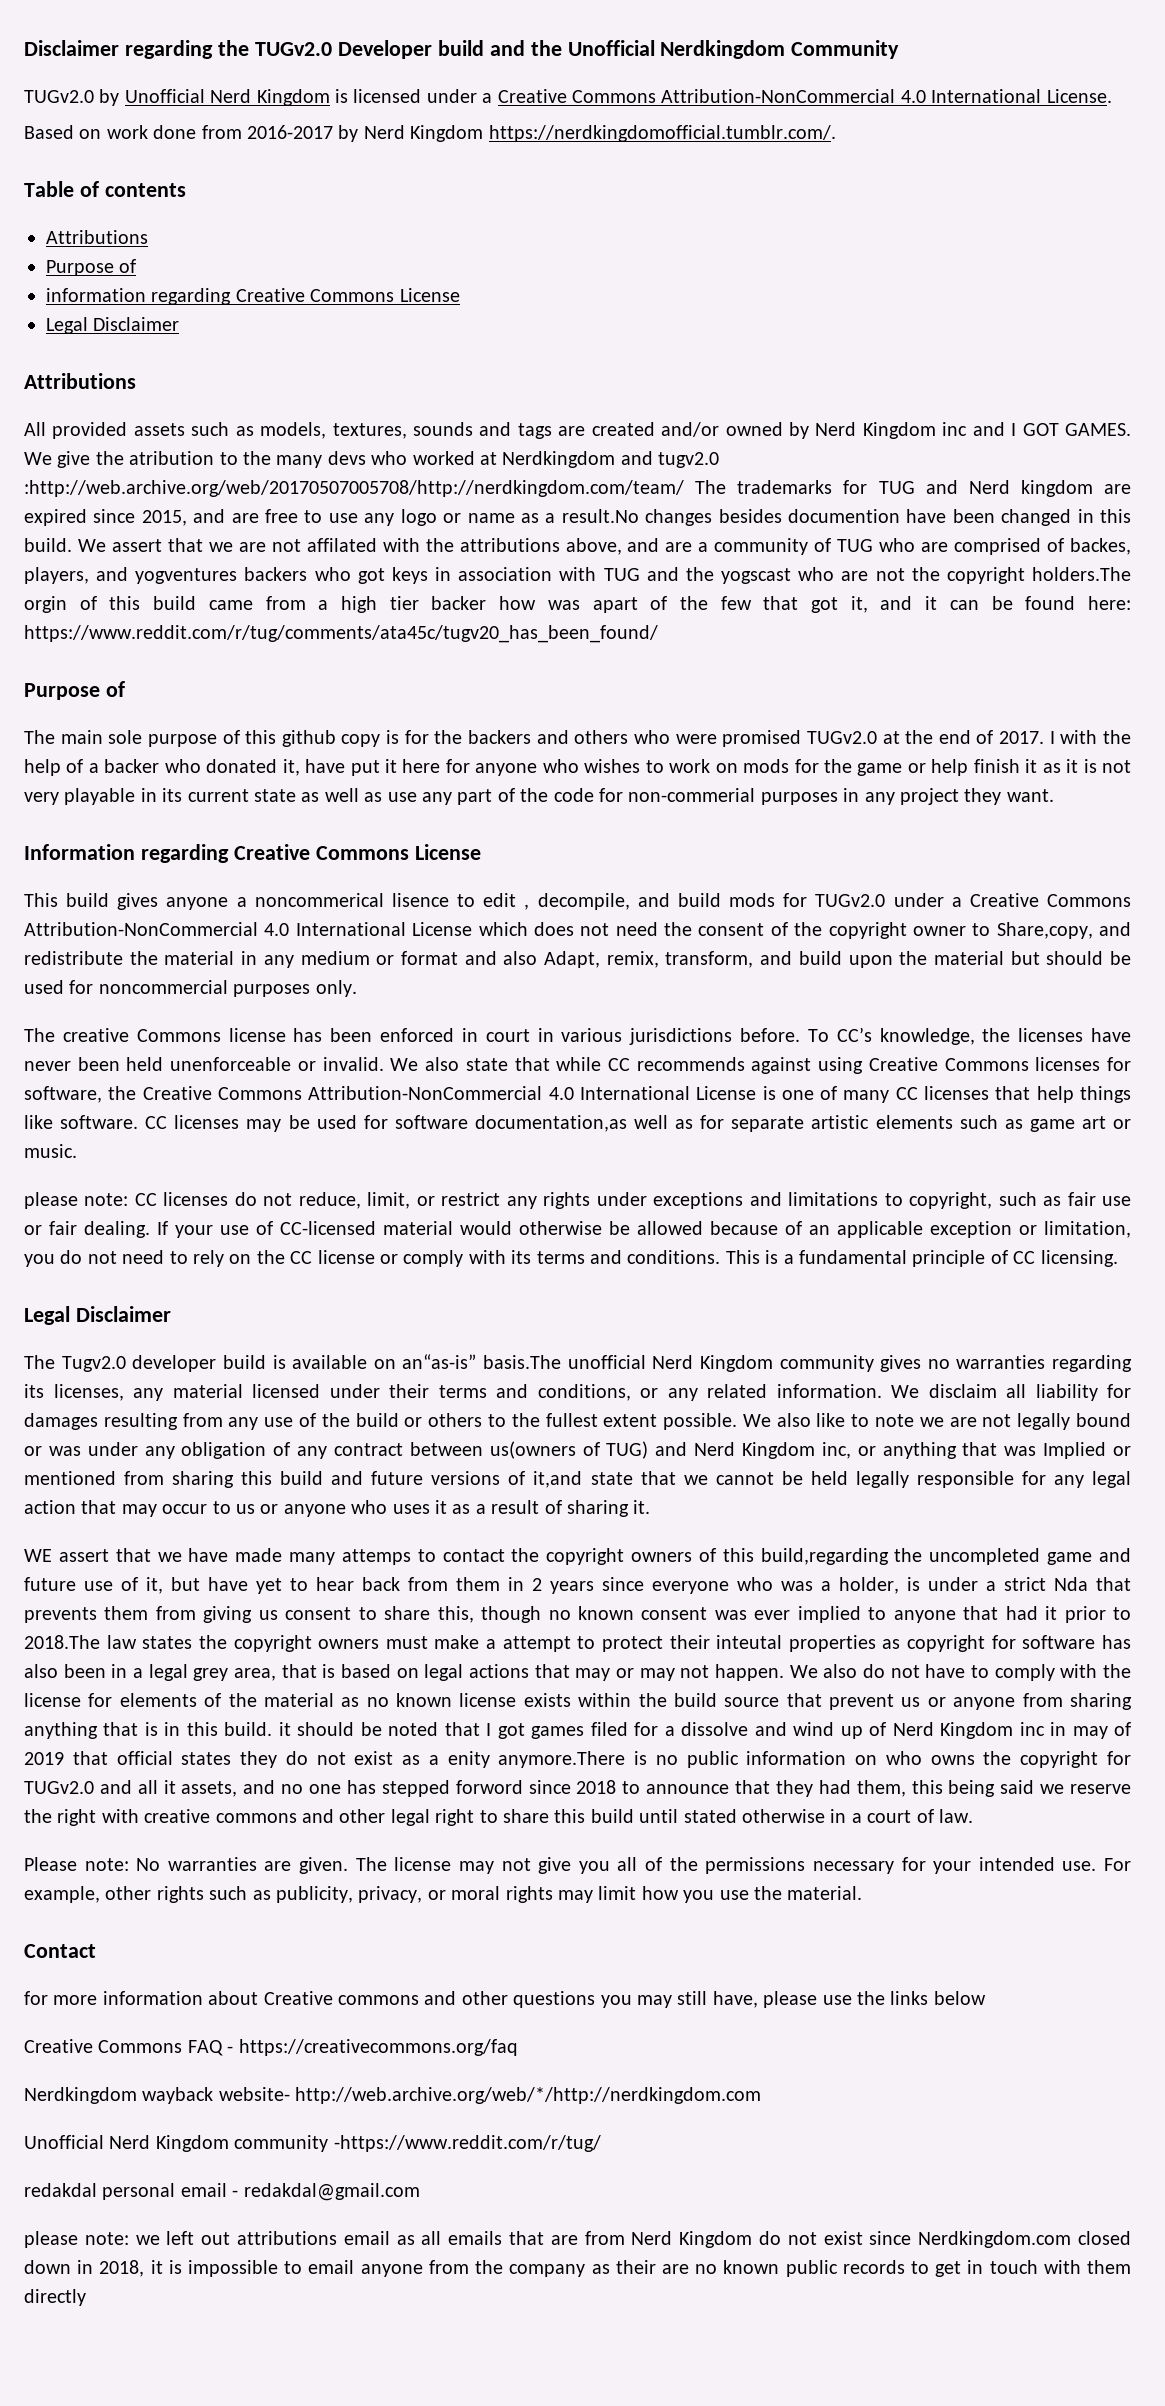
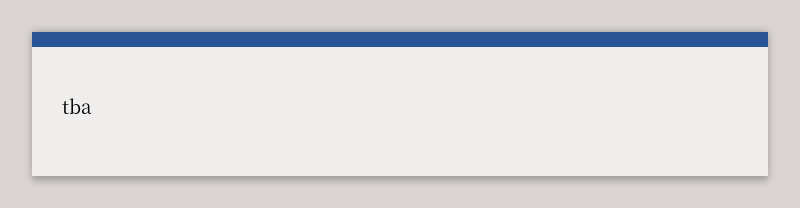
- Disclaimer regarding the TUGv2.0 Developer build and the Unofficial Nerdkingdom Community
- TUGv2.0 by Unofficial Nerd Kingdom is licensed under a Creative Commons Attribution-NonCommercial 4.0 International License.
- Based on work done from 2016-2017 by Nerd Kingdom https://nerdkingdomofficial.tumblr.com/.
- Table of contents
- Attributions
- Purpose of
- information regarding Creative Commons License
- Legal Disclaimer
- Attributions
- All provided assets such as models, textures, sounds and tags are created and/or owned by Nerd Kingdom inc and I GOT GAMES. We give the atribution to the many devs who worked at Nerdkingdom and tugv2.0 :http://web.archive.org/web/20170507005708/http://nerdkingdom.com/team/ The trademarks for TUG and Nerd kingdom are expired since 2015, and are free to use any logo or name as a result.No changes besides documention have been changed in this build. We assert that we are not affilated with the attributions above, and are a community of TUG who are comprised of backes, players, and yogventures backers who got keys in association with TUG and the yogscast who are not the copyright holders.The orgin of this build came from a high tier backer how was apart of the few that got it, and it can be found here: https://www.reddit.com/r/tug/comments/ata45c/tugv20_has_been_found/
- Purpose of
- The main sole purpose of this github copy is for the backers and others who were promised TUGv2.0 at the end of 2017. I with the help of a backer who donated it, have put it here for anyone who wishes to work on mods for the game or help finish it as it is not very playable in its current state as well as use any part of the code for non-commerial purposes in any project they want.
- Information regarding Creative Commons License
- This build gives anyone a noncommerical lisence to edit , decompile, and build mods for TUGv2.0 under a Creative Commons Attribution-NonCommercial 4.0 International License which does not need the consent of the copyright owner to Share,copy, and redistribute the material in any medium or format and also Adapt, remix, transform, and build upon the material but should be used for noncommercial purposes only.
- The creative Commons license has been enforced in court in various jurisdictions before. To CC’s knowledge, the licenses have never been held unenforceable or invalid. We also state that while CC recommends against using Creative Commons licenses for software, the Creative Commons Attribution-NonCommercial 4.0 International License is one of many CC licenses that help things like software. CC licenses may be used for software documentation,as well as for separate artistic elements such as game art or music.
- please note: CC licenses do not reduce, limit, or restrict any rights under exceptions and limitations to copyright, such as fair use or fair dealing. If your use of CC-licensed material would otherwise be allowed because of an applicable exception or limitation, you do not need to rely on the CC license or comply with its terms and conditions. This is a fundamental principle of CC licensing.
- Legal Disclaimer
- The Tugv2.0 developer build is available on an“as-is” basis.The unofficial Nerd Kingdom community gives no warranties regarding its licenses, any material licensed under their terms and conditions, or any related information. We disclaim all liability for damages resulting from any use of the build or others to the fullest extent possible. We also like to note we are not legally bound or was under any obligation of any contract between us(owners of TUG) and Nerd Kingdom inc, or anything that was Implied or mentioned from sharing this build and future versions of it,and state that we cannot be held legally responsible for any legal action that may occur to us or anyone who uses it as a result of sharing it.
- WE assert that we have made many attemps to contact the copyright owners of this build,regarding the uncompleted game and future use of it, but have yet to hear back from them in 2 years since everyone who was a holder, is under a strict Nda that prevents them from giving us consent to share this, though no known consent was ever implied to anyone that had it prior to 2018.The law states the copyright owners must make a attempt to protect their inteutal properties as copyright for software has also been in a legal grey area, that is based on legal actions that may or may not happen. We also do not have to comply with the license for elements of the material as no known license exists within the build source that prevent us or anyone from sharing anything that is in this build. it should be noted that I got games filed for a dissolve and wind up of Nerd Kingdom inc in may of 2019 that official states they do not exist as a enity anymore.There is no public information on who owns the copyright for TUGv2.0 and all it assets, and no one has stepped forword since 2018 to announce that they had them, this being said we reserve the right with creative commons and other legal right to share this build until stated otherwise in a court of law.
- Please note: No warranties are given. The license may not give you all of the permissions necessary for your intended use. For example, other rights such as publicity, privacy, or moral rights may limit how you use the material.
- Contact
- for more information about Creative commons and other questions you may still have, please use the links below
- Creative Commons FAQ - https://creativecommons.org/faq
- Nerdkingdom wayback website- http://web.archive.org/web/*/http://nerdkingdom.com
- Unofficial Nerd Kingdom community -https://www.reddit.com/r/tug/
- redakdal personal email - redakdal@gmail.com
- please note: we left out attributions email as all emails that are from Nerd Kingdom do not exist since Nerdkingdom.com closed down in 2018, it is impossible to email anyone from the company as their are no known public records to get in touch with them directly
+ tba

